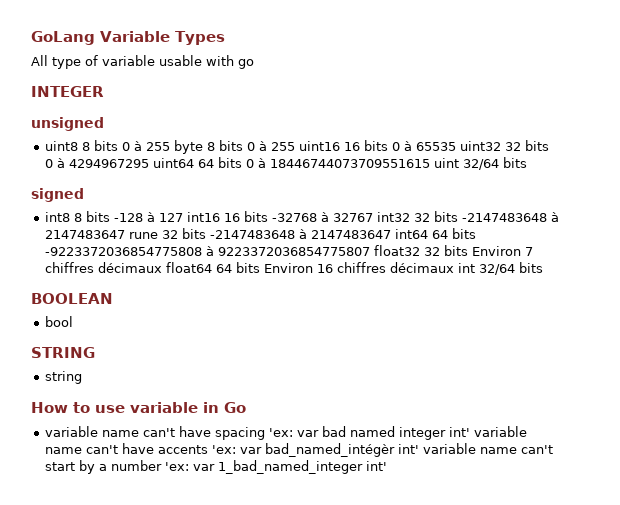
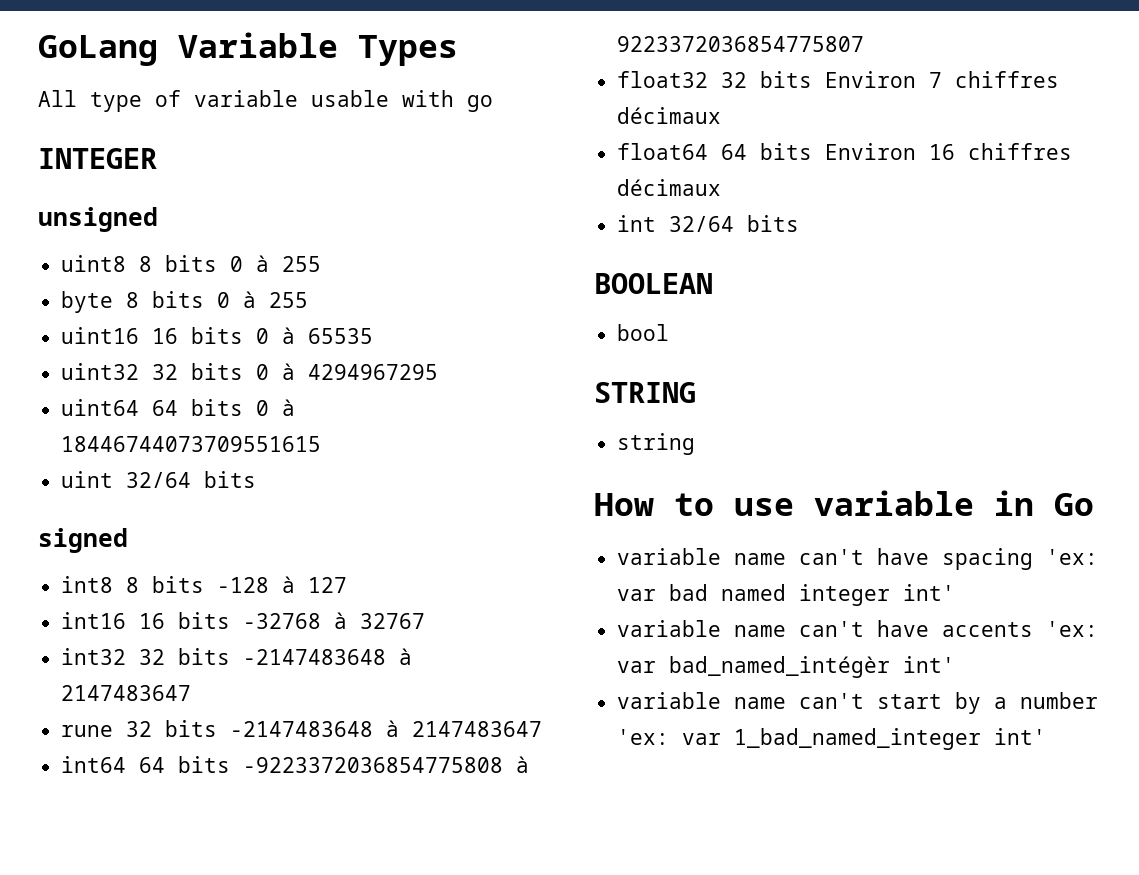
- uint8 8 bits 0 à 255 byte 8 bits 0 à 255 uint16 16 bits 0 à 65535 uint32 32 bits 0 à 4294967295 uint64 64 bits 0 à 18446744073709551615 uint 32/64 bits
+ uint8 8 bits 0 à 255
+ byte 8 bits 0 à 255
+ uint16 16 bits 0 à 65535
+ uint32 32 bits 0 à 4294967295
+ uint64 64 bits 0 à 18446744073709551615
+ uint 32/64 bits
- int8 8 bits -128 à 127 int16 16 bits -32768 à 32767 int32 32 bits -2147483648 à 2147483647 rune 32 bits -2147483648 à 2147483647 int64 64 bits -9223372036854775808 à 9223372036854775807 float32 32 bits Environ 7 chiffres décimaux float64 64 bits Environ 16 chiffres décimaux int 32/64 bits
+ int8 8 bits -128 à 127
+ int16 16 bits -32768 à 32767
+ int32 32 bits -2147483648 à 2147483647
+ rune 32 bits -2147483648 à 2147483647
+ int64 64 bits -9223372036854775808 à 9223372036854775807
+ float32 32 bits Environ 7 chiffres décimaux
+ float64 64 bits Environ 16 chiffres décimaux
+ int 32/64 bits
- variable name can't have spacing 'ex: var bad named integer int' variable name can't have accents 'ex: var bad_named_intégèr int' variable name can't start by a number 'ex: var 1_bad_named_integer int'
+ variable name can't have spacing 'ex: var bad named integer int'
+ variable name can't have accents 'ex: var bad_named_intégèr int'
+ variable name can't start by a number 'ex: var 1_bad_named_integer int'

